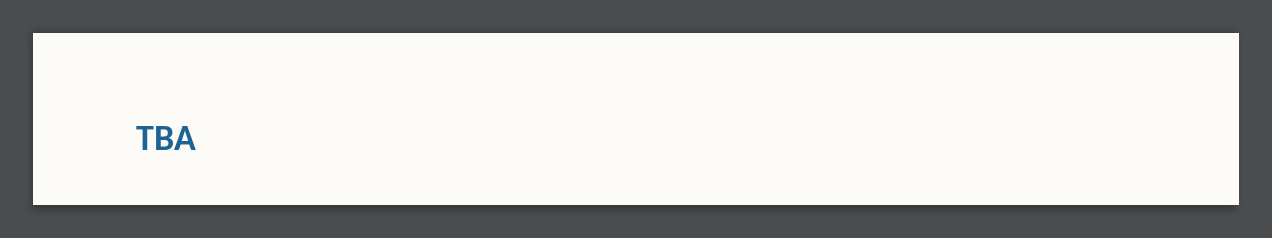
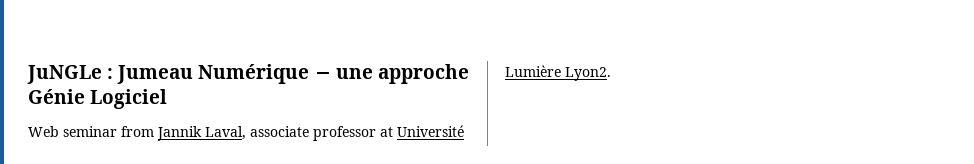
- TBA
+ JuNGLe : Jumeau Numérique − une approche Génie Logiciel
+ Web seminar from Jannik Laval, associate professor at Université Lumière Lyon2.

